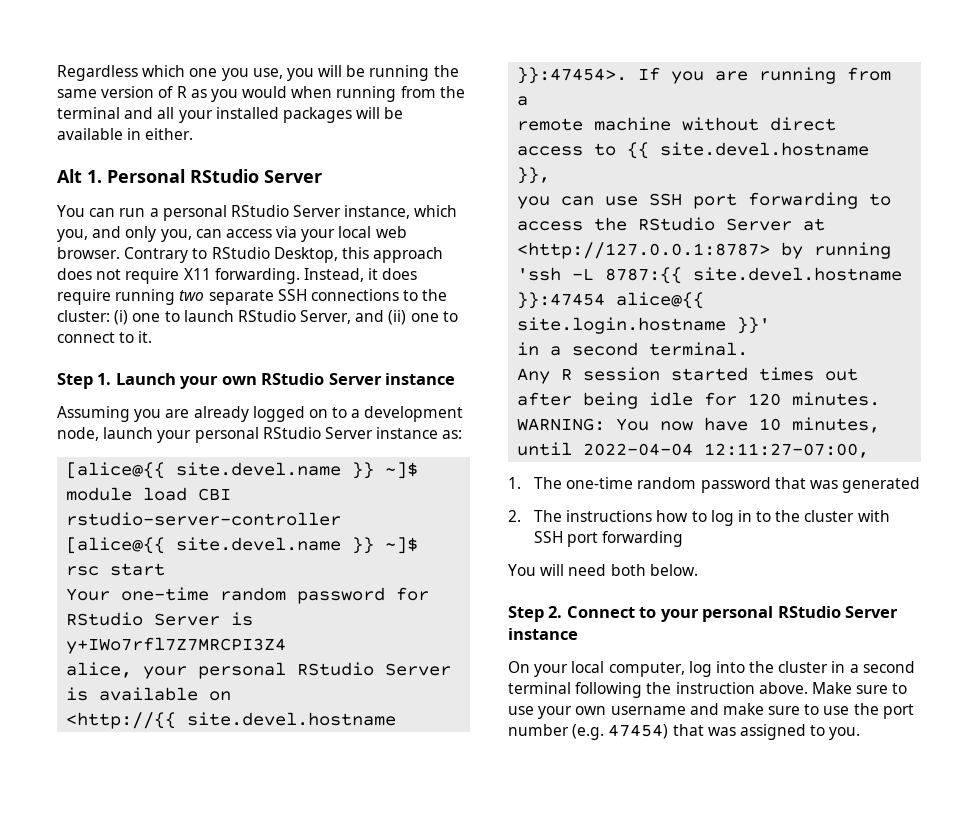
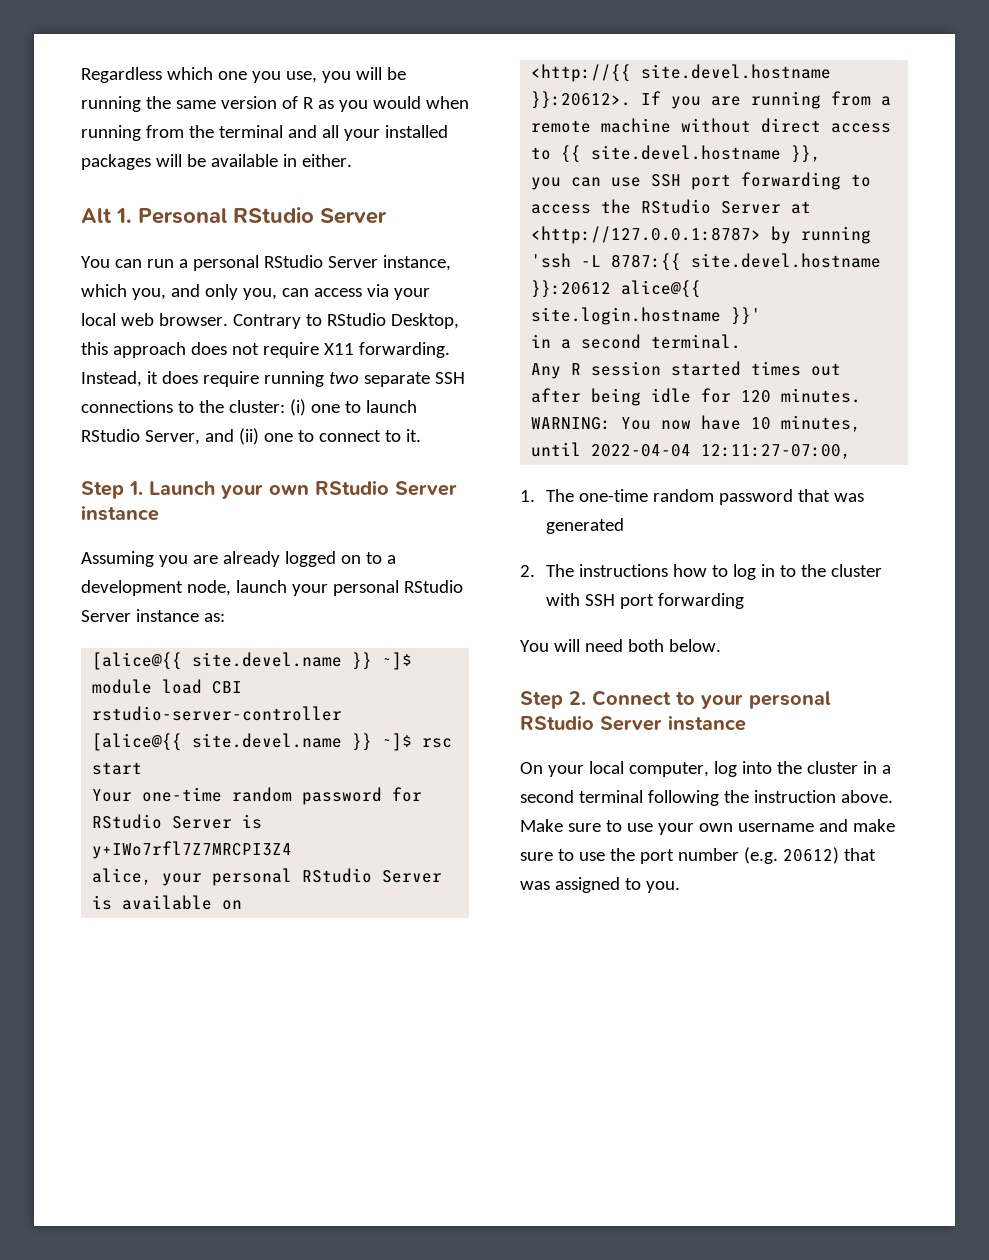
- <http://{{ site.devel.hostname }}:47454>.
+ <http://{{ site.devel.hostname }}:20612>.
- 'ssh -L 8787:{{ site.devel.hostname }}:47454 alice@{{ site.login.hostname }}'
+ 'ssh -L 8787:{{ site.devel.hostname }}:20612 alice@{{ site.login.hostname }}'
- Make sure to use your own username and make sure to use the port number (e.g. 47454) that was assigned to you.
+ Make sure to use your own username and make sure to use the port number (e.g. 20612) that was assigned to you.

